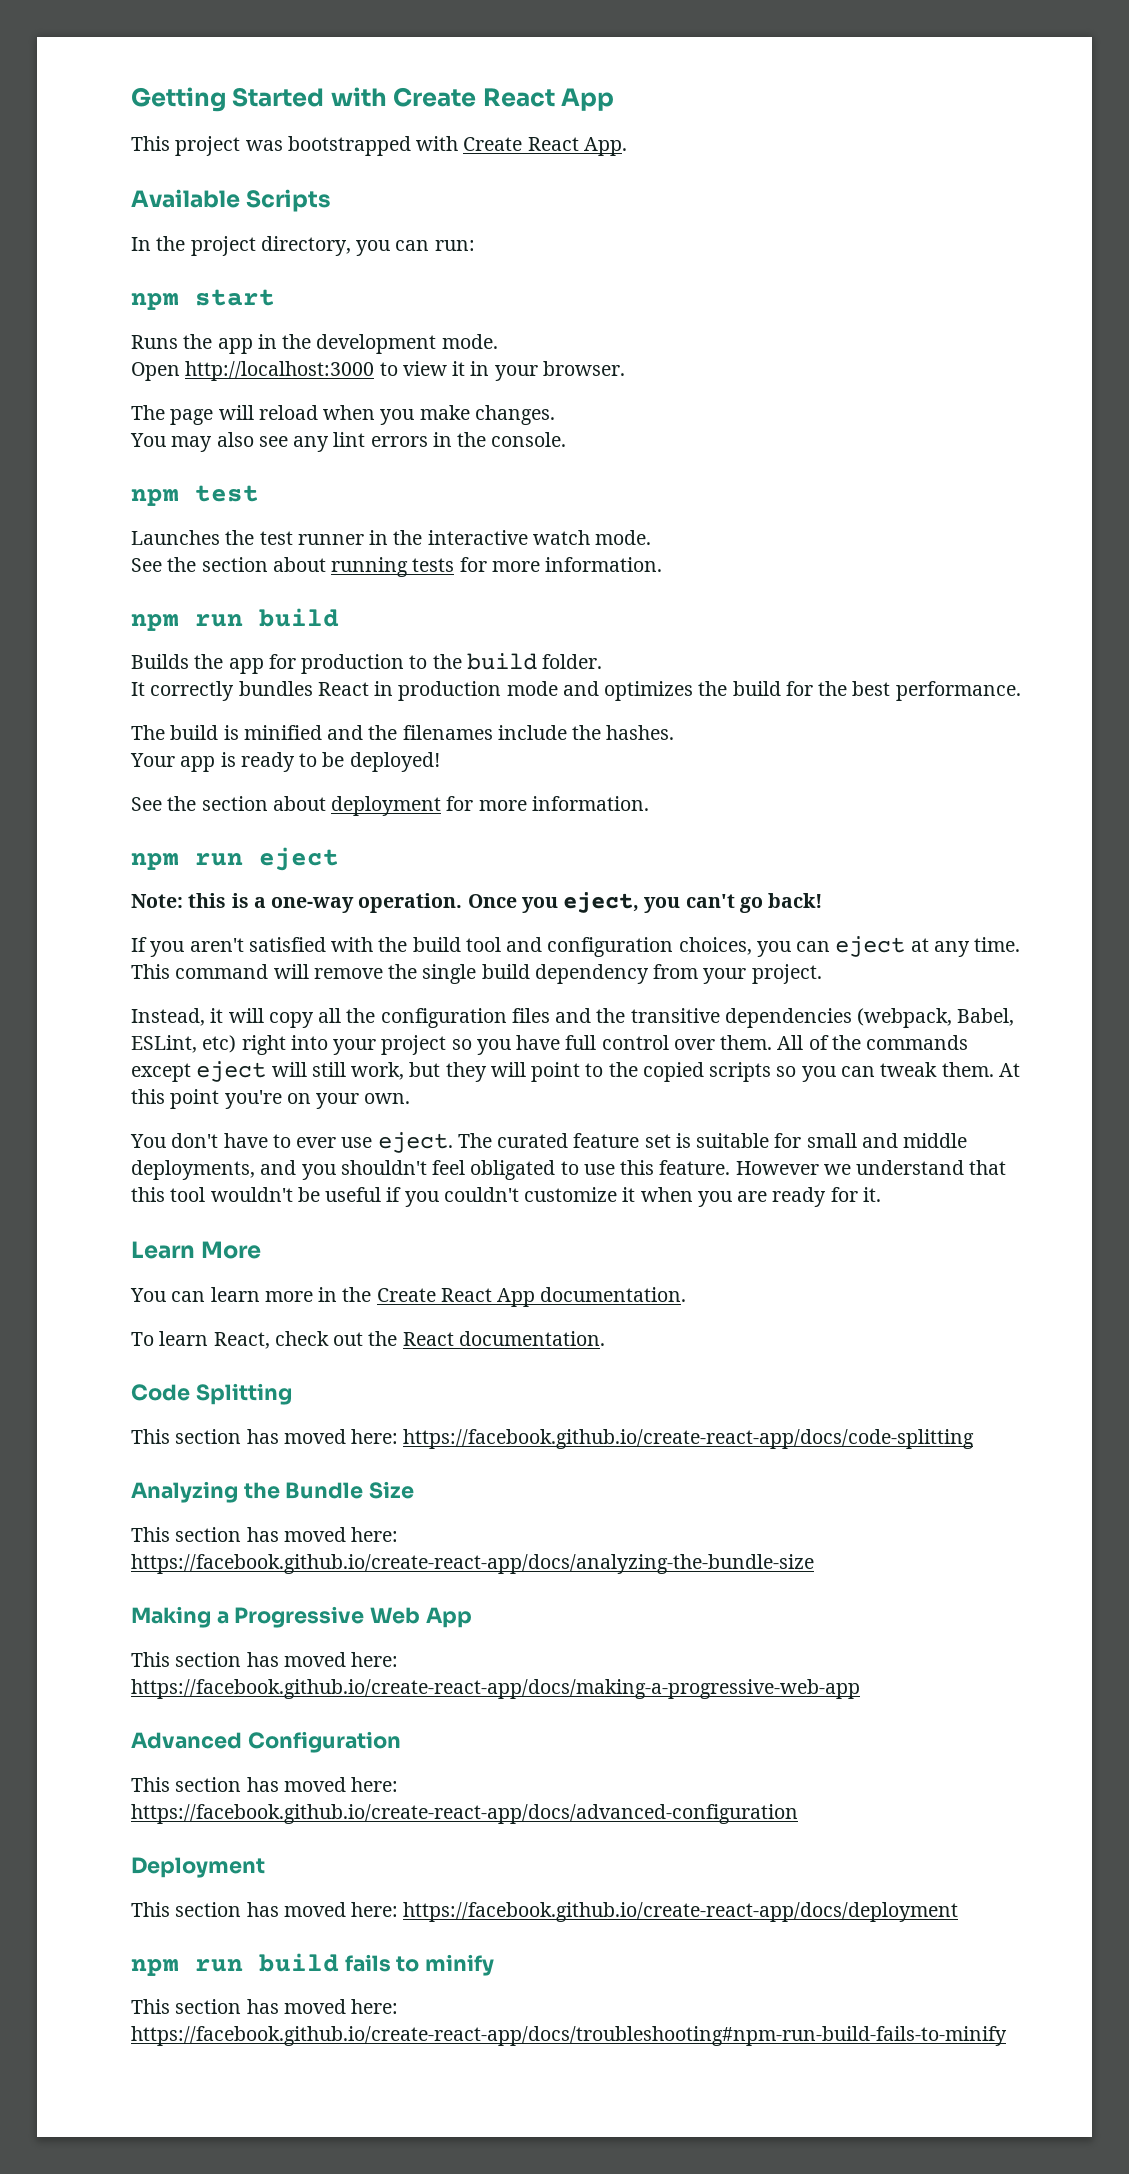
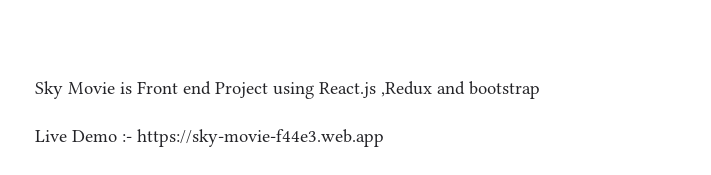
- Getting Started with Create React App
- This project was bootstrapped with Create React App.
- Available Scripts
- In the project directory, you can run:
- npm start
- Runs the app in the development mode.
- Open http://localhost:3000 to view it in your browser.
- The page will reload when you make changes.
- You may also see any lint errors in the console.
- npm test
- Launches the test runner in the interactive watch mode.
- See the section about running tests for more information.
- npm run build
- Builds the app for production to the build folder.
- It correctly bundles React in production mode and optimizes the build for the best performance.
- The build is minified and the filenames include the hashes.
- Your app is ready to be deployed!
- See the section about deployment for more information.
- npm run eject
- Note: this is a one-way operation. Once you eject, you can't go back!
- If you aren't satisfied with the build tool and configuration choices, you can eject at any time. This command will remove the single build dependency from your project.
- Instead, it will copy all the configuration files and the transitive dependencies (webpack, Babel, ESLint, etc) right into your project so you have full control over them. All of the commands except eject will still work, but they will point to the copied scripts so you can tweak them. At this point you're on your own.
- You don't have to ever use eject. The curated feature set is suitable for small and middle deployments, and you shouldn't feel obligated to use this feature. However we understand that this tool wouldn't be useful if you couldn't customize it when you are ready for it.
- Learn More
- You can learn more in the Create React App documentation.
- To learn React, check out the React documentation.
- Code Splitting
- This section has moved here: https://facebook.github.io/create-react-app/docs/code-splitting
- Analyzing the Bundle Size
- This section has moved here: https://facebook.github.io/create-react-app/docs/analyzing-the-bundle-size
- Making a Progressive Web App
- This section has moved here: https://facebook.github.io/create-react-app/docs/making-a-progressive-web-app
- Advanced Configuration
- This section has moved here: https://facebook.github.io/create-react-app/docs/advanced-configuration
- Deployment
- This section has moved here: https://facebook.github.io/create-react-app/docs/deployment
- npm run build fails to minify
- This section has moved here: https://facebook.github.io/create-react-app/docs/troubleshooting#npm-run-build-fails-to-minify
+ Sky Movie is Front end Project using React.js ,Redux and bootstrap
+ Live Demo :- https://sky-movie-f44e3.web.app

